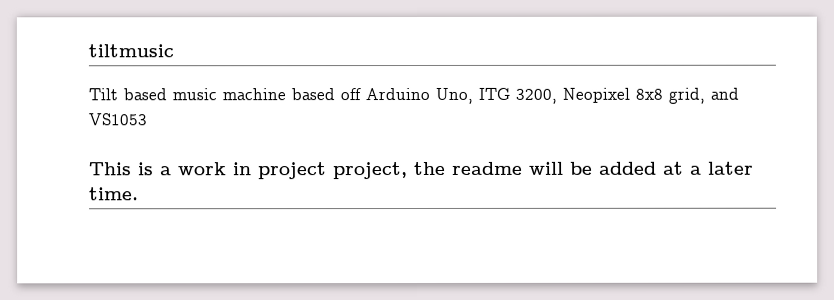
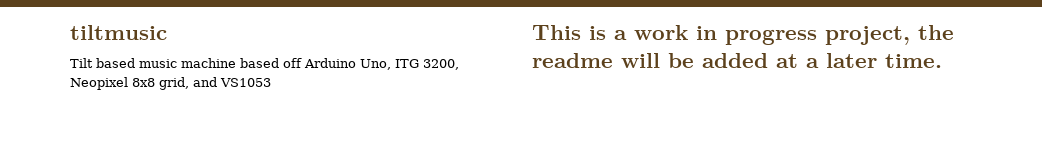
- This is a work in project project, the readme will be added at a later time.
+ This is a work in progress project, the readme will be added at a later time.

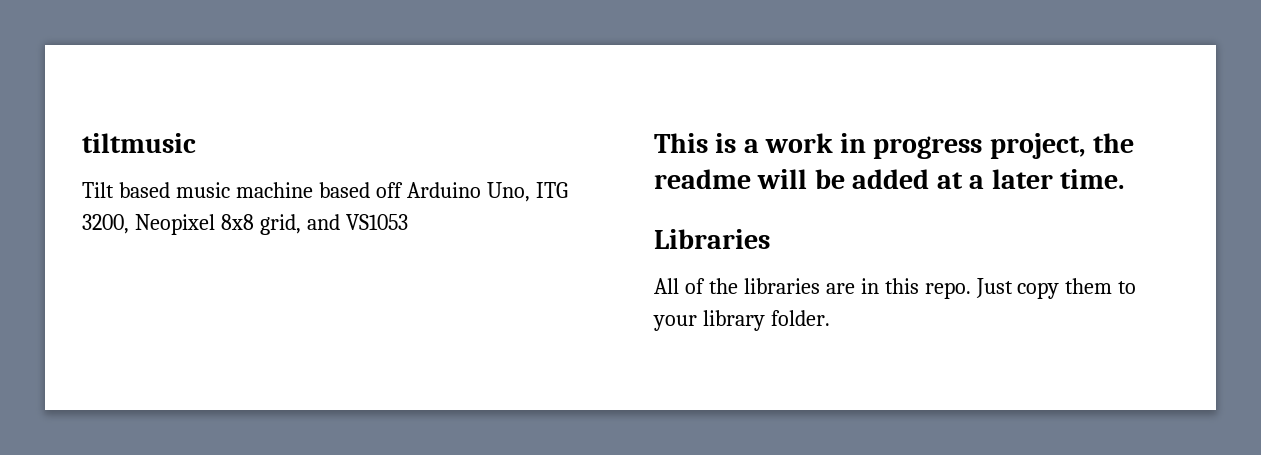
+ Libraries
+ All of the libraries are in this repo. Just copy them to your library folder.

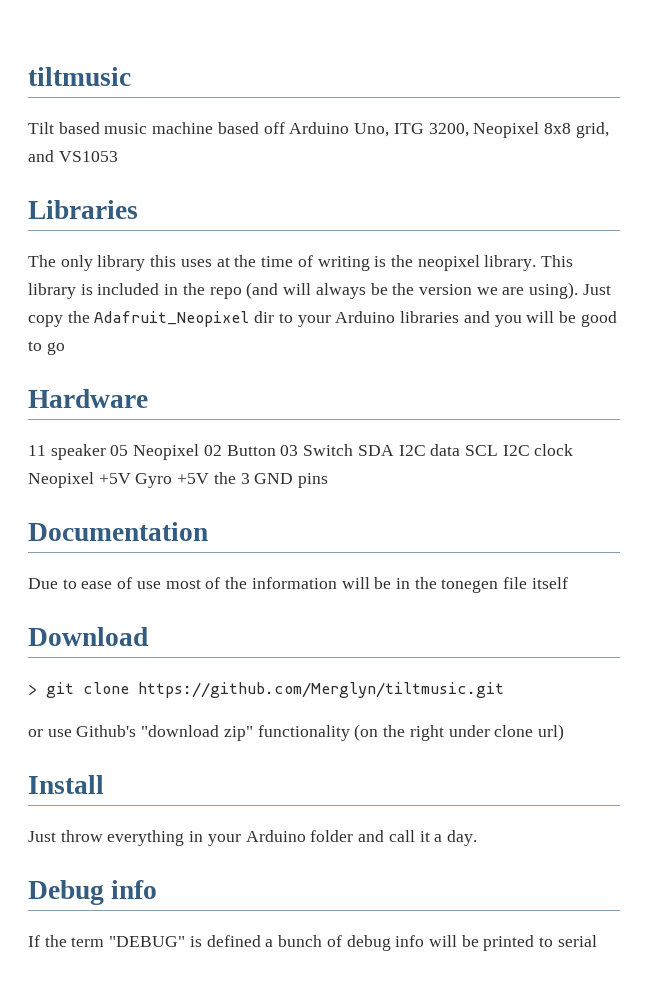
- This is a work in progress project, the readme will be added at a later time.
  Libraries
- All of the libraries are in this repo. Just copy them to your library folder.
+ The only library this uses at the time of writing is the neopixel library. This library is included in the repo (and will always be the version we are using). Just copy the Adafruit_Neopixel dir to your Arduino libraries and you will be good to go
+ Hardware
+ 11 speaker 05 Neopixel 02 Button 03 Switch SDA I2C data SCL I2C clock Neopixel +5V Gyro +5V the 3 GND pins
+ Documentation
+ Due to ease of use most of the information will be in the tonegen file itself
+ Download
+ > git clone https://github.com/Merglyn/tiltmusic.git
+ or use Github's "download zip" functionality (on the right under clone url)
+ Install
+ Just throw everything in your Arduino folder and call it a day.
+ Debug info
+ If the term "DEBUG" is defined a bunch of debug info will be printed to serial

